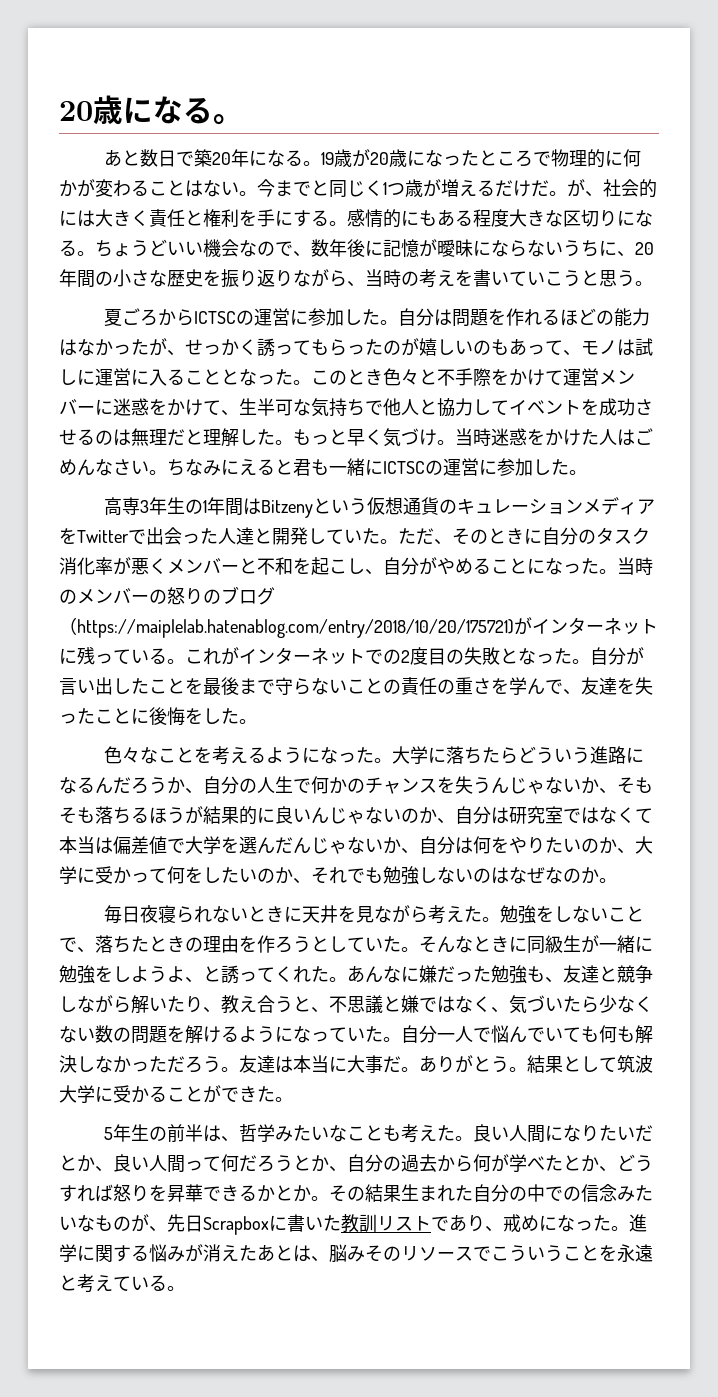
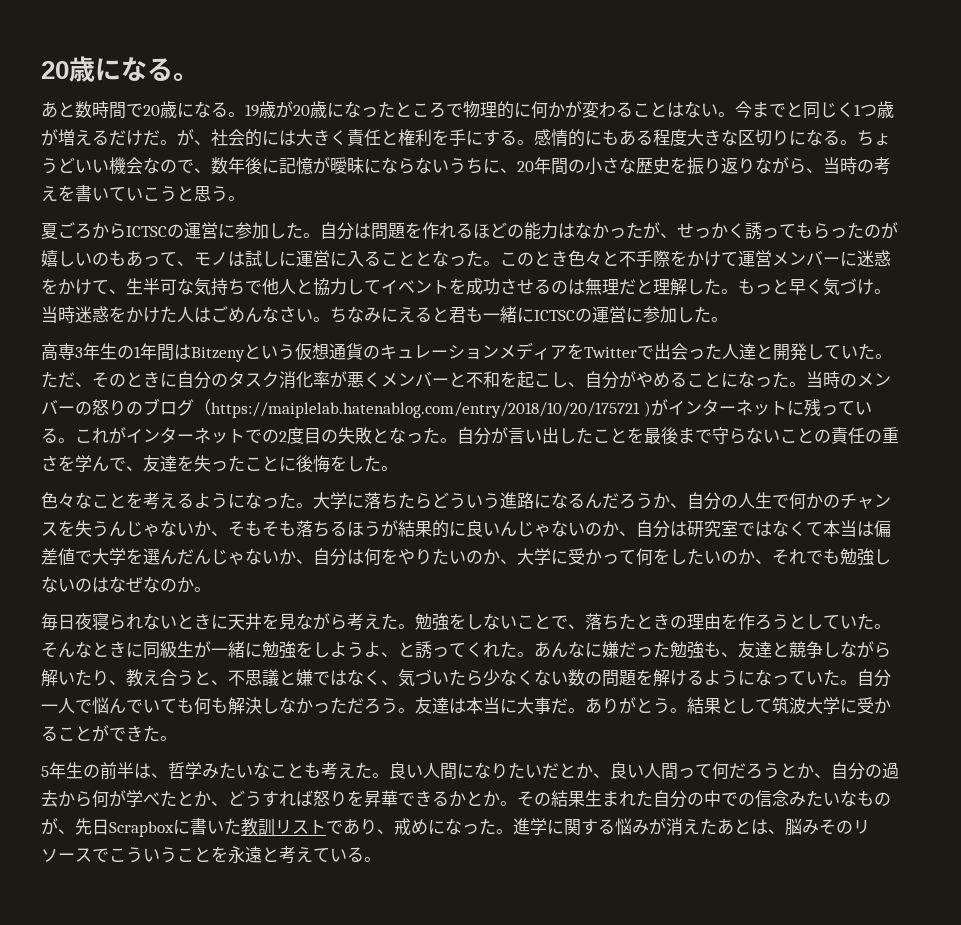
- あと数日で築20年になる。
+ あと数時間で20歳になる。
- 当時のメンバーの怒りのブログ（https://maiplelab.hatenablog.com/entry/2018/10/20/175721)がインターネットに残っている。
+ 当時のメンバーの怒りのブログ（https://maiplelab.hatenablog.com/entry/2018/10/20/175721 )がインターネットに残っている。

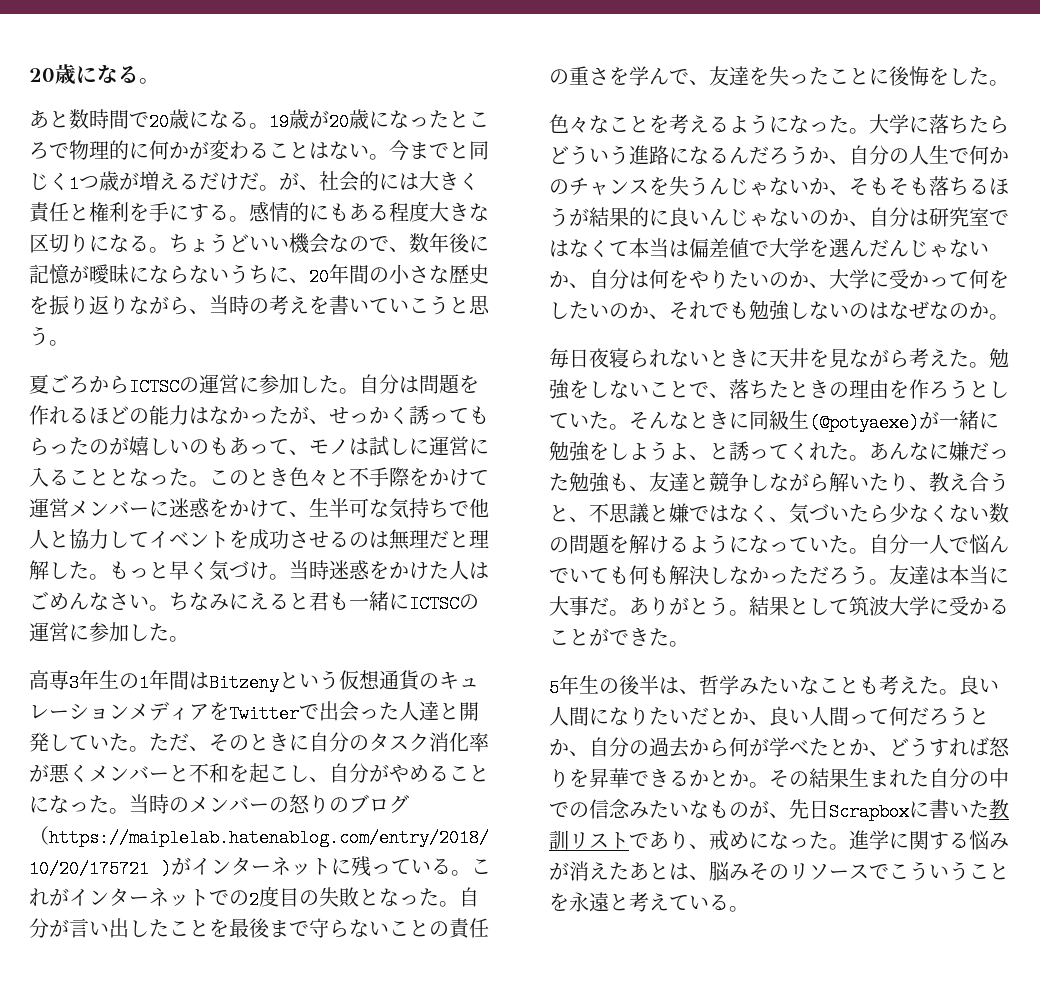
- そんなときに同級生が一緒に勉強をしようよ、と誘ってくれた。
+ そんなときに同級生(@potyaexe)が一緒に勉強をしようよ、と誘ってくれた。
- 5年生の前半は、哲学みたいなことも考えた。
+ 5年生の後半は、哲学みたいなことも考えた。

